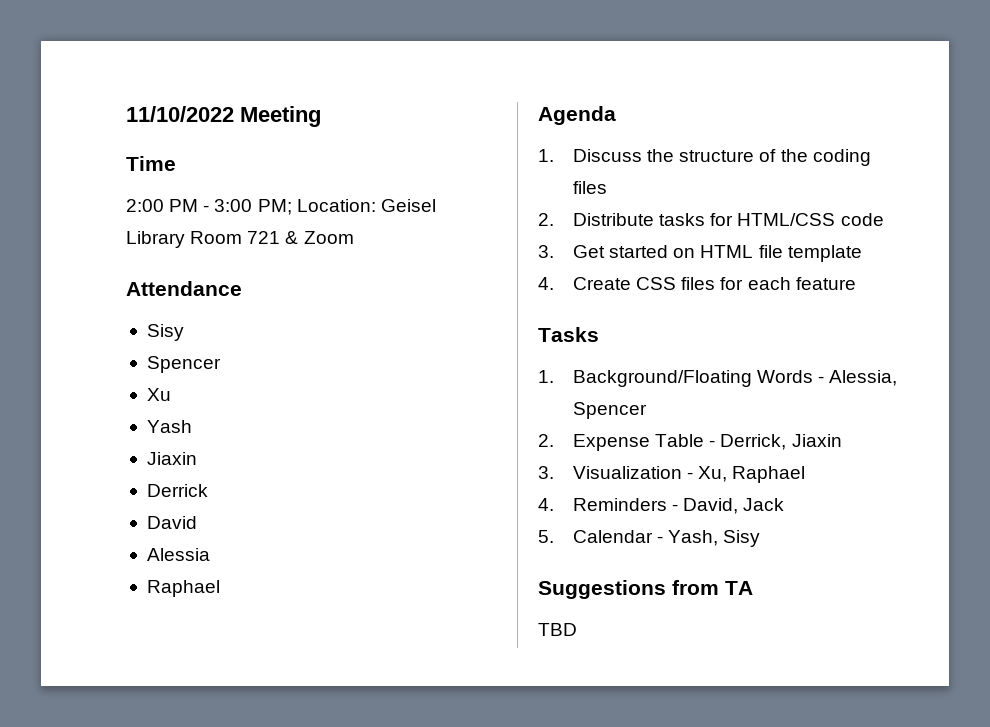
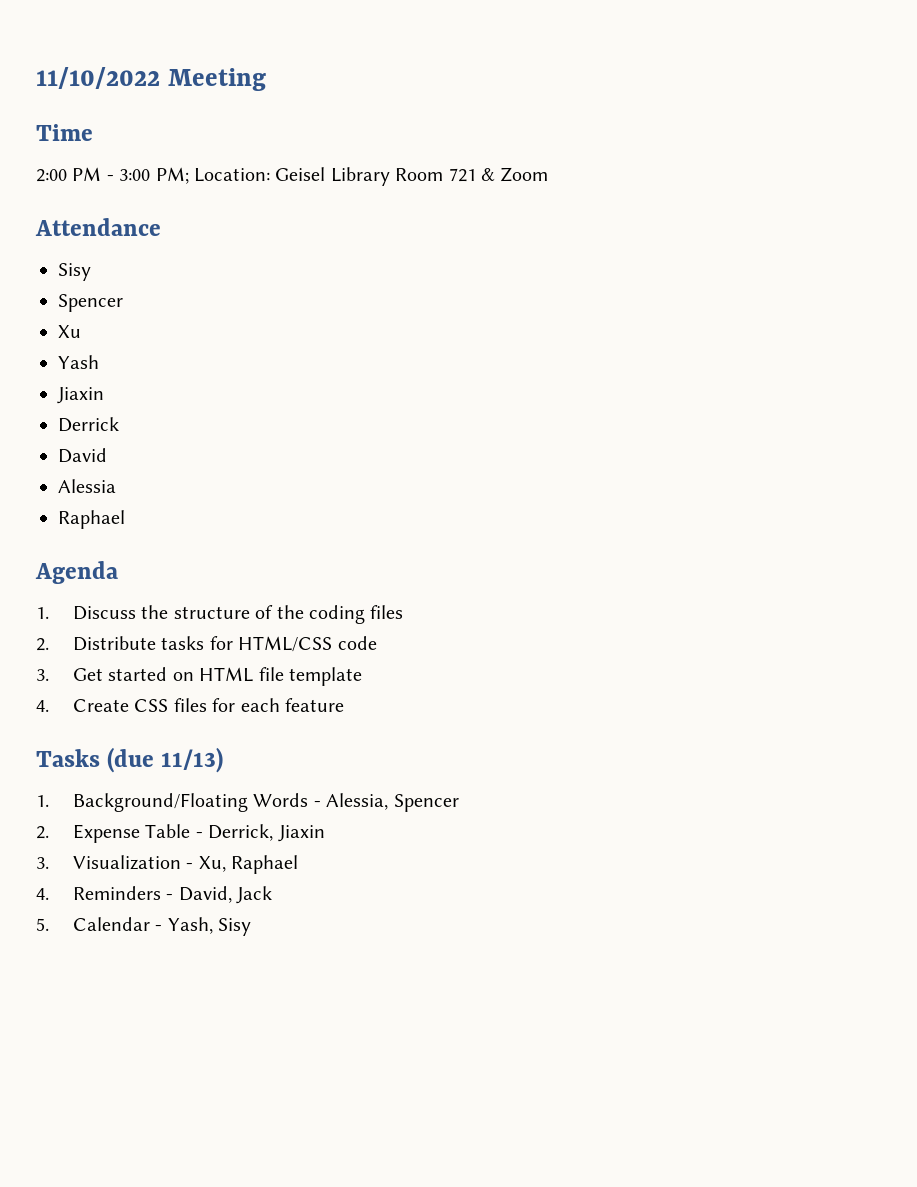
- Tasks
+ Tasks (due 11/13)
- Suggestions from TA
- TBD

